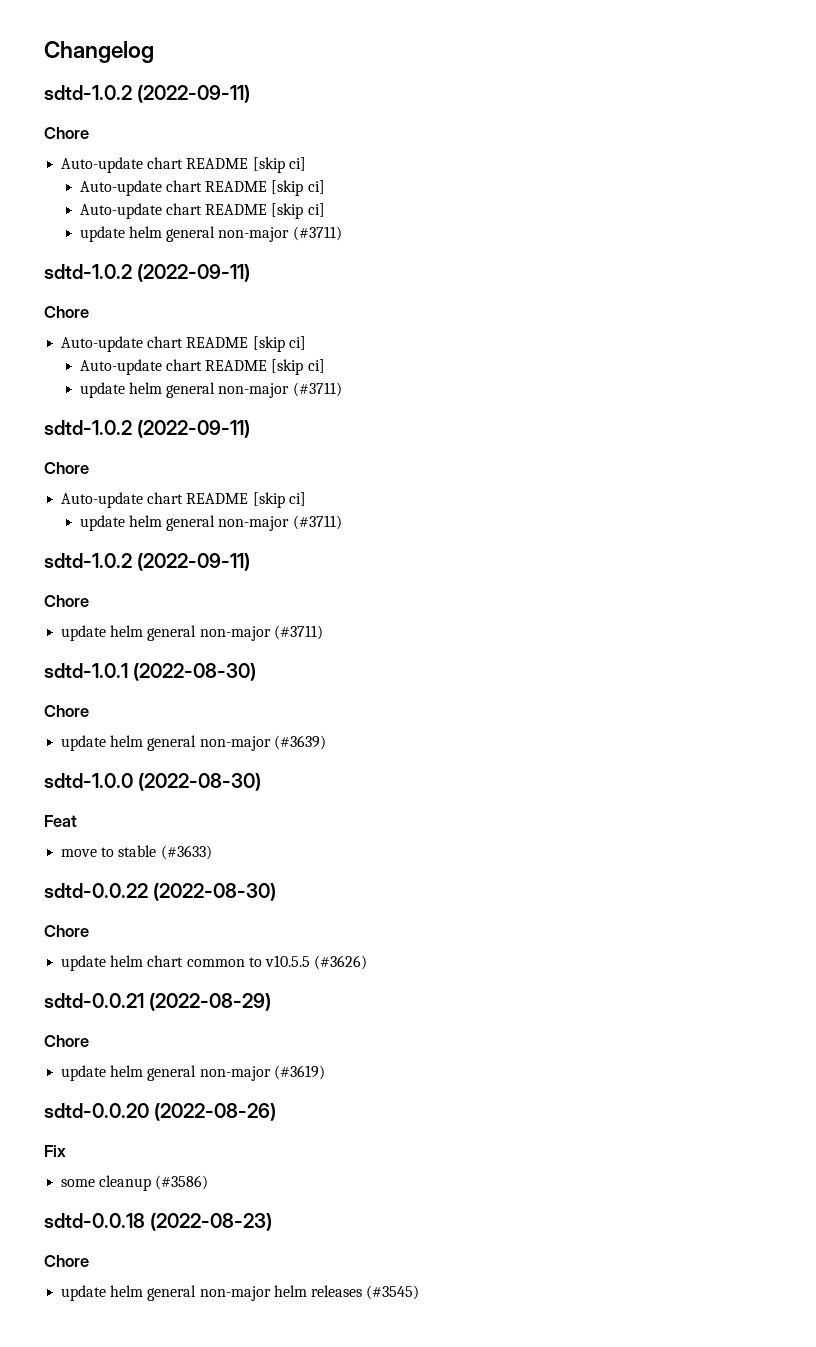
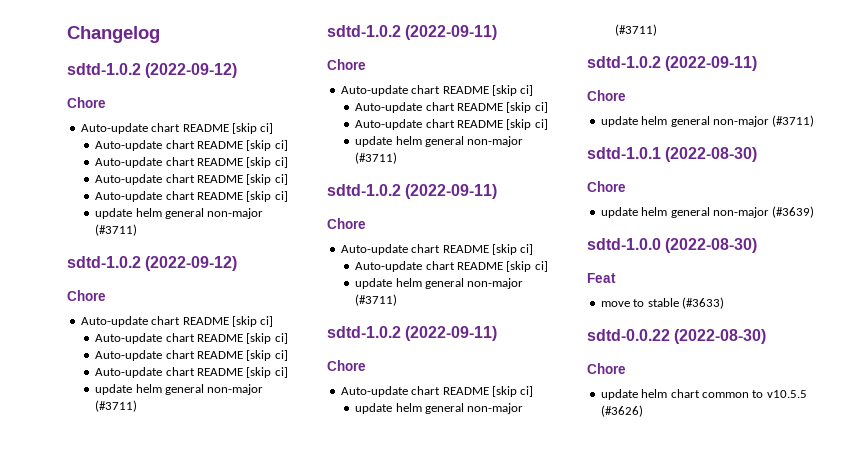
  Changelog
+ sdtd-1.0.2 (2022-09-12)
+ Chore
+ Auto-update chart README [skip ci]
+ Auto-update chart README [skip ci]
+ Auto-update chart README [skip ci]
+ Auto-update chart README [skip ci]
+ Auto-update chart README [skip ci]
+ update helm general non-major (#3711)
+ sdtd-1.0.2 (2022-09-12)
+ Chore
+ Auto-update chart README [skip ci]
+ Auto-update chart README [skip ci]
+ Auto-update chart README [skip ci]
+ Auto-update chart README [skip ci]
+ update helm general non-major (#3711)
- sdtd-0.0.21 (2022-08-29)
- Chore
- update helm general non-major (#3619)
- sdtd-0.0.20 (2022-08-26)
- Fix
- some cleanup (#3586)
- sdtd-0.0.18 (2022-08-23)
- Chore
- update helm general non-major helm releases (#3545)

